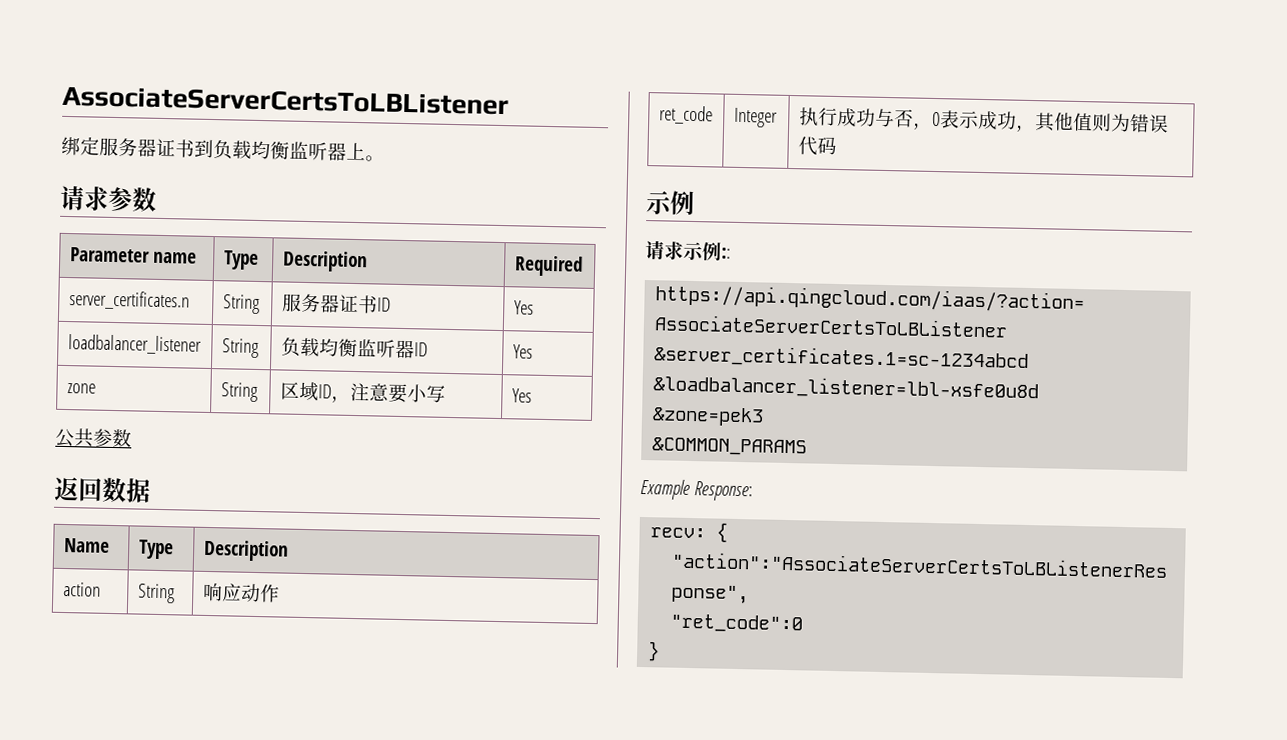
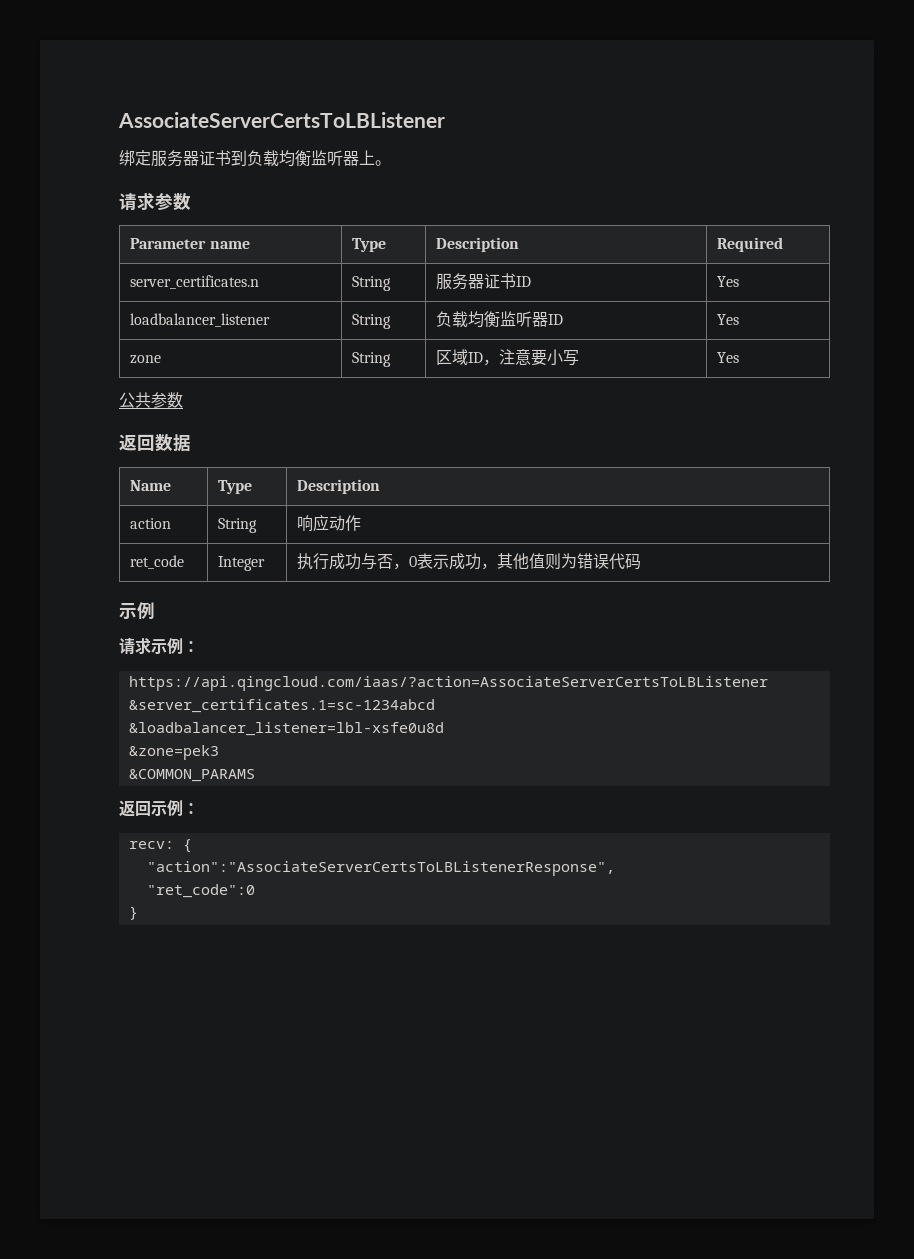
- 请求示例::
+ 请求示例：
- Example Response:
+ 返回示例：

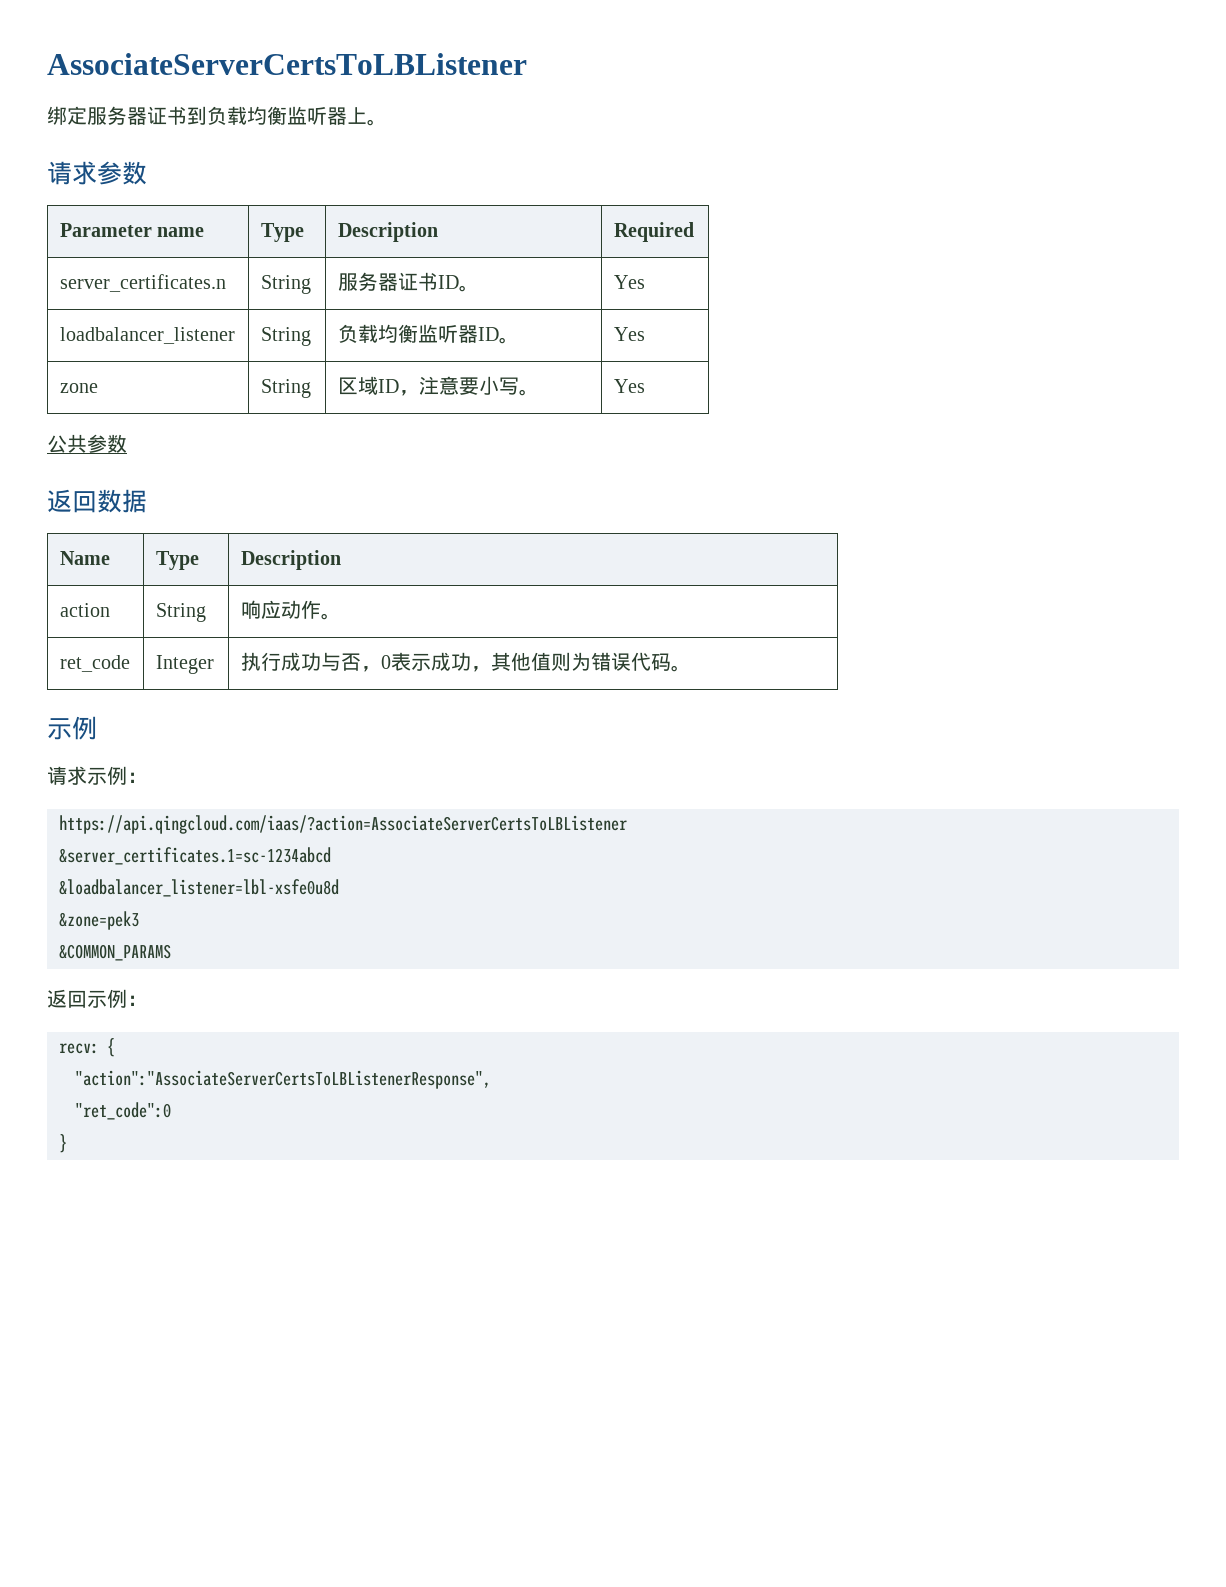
- server_certificates.n | String | 服务器证书ID | Yes
+ server_certificates.n | String | 服务器证书ID。 | Yes
- loadbalancer_listener | String | 负载均衡监听器ID | Yes
+ loadbalancer_listener | String | 负载均衡监听器ID。 | Yes
- zone | String | 区域ID，注意要小写 | Yes
+ zone | String | 区域ID，注意要小写。 | Yes
- action | String | 响应动作
+ action | String | 响应动作。
- ret_code | Integer | 执行成功与否，0表示成功，其他值则为错误代码
+ ret_code | Integer | 执行成功与否，0表示成功，其他值则为错误代码。

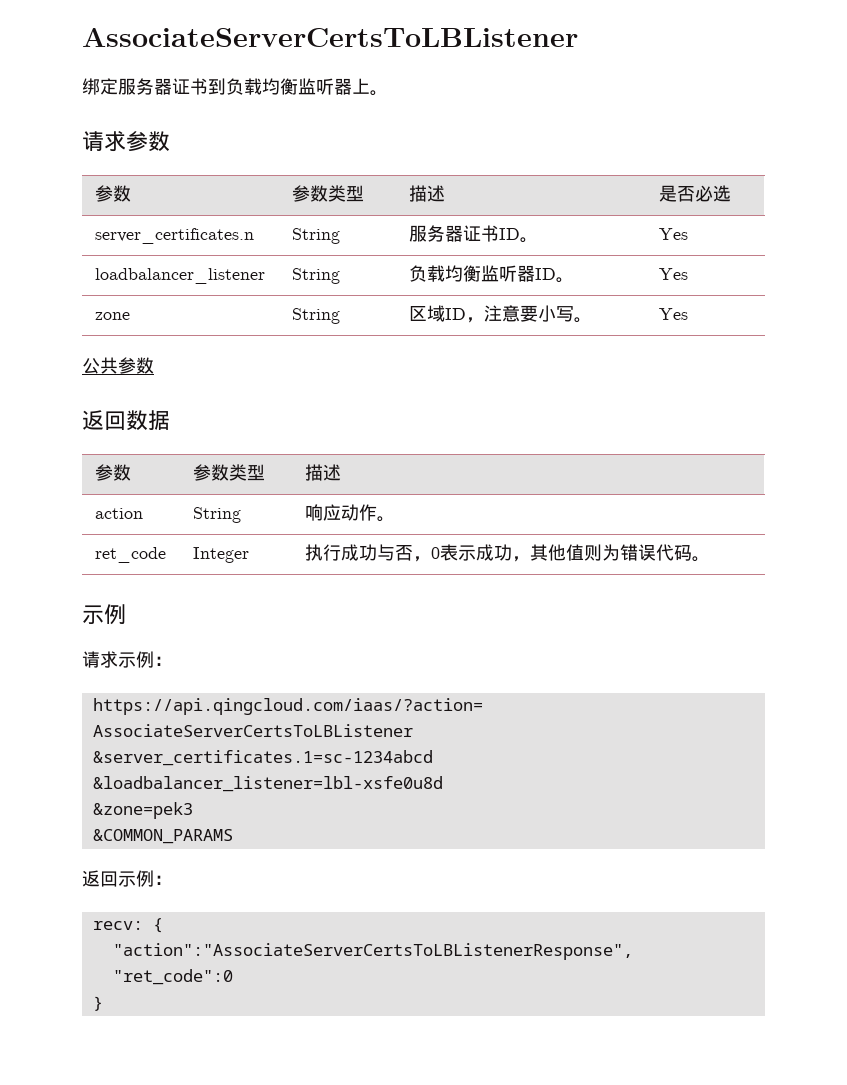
- Parameter name | Type | Description | Required
+ 参数 | 参数类型 | 描述 | 是否必选
  返回数据
- Name | Type | Description
+ 参数 | 参数类型 | 描述

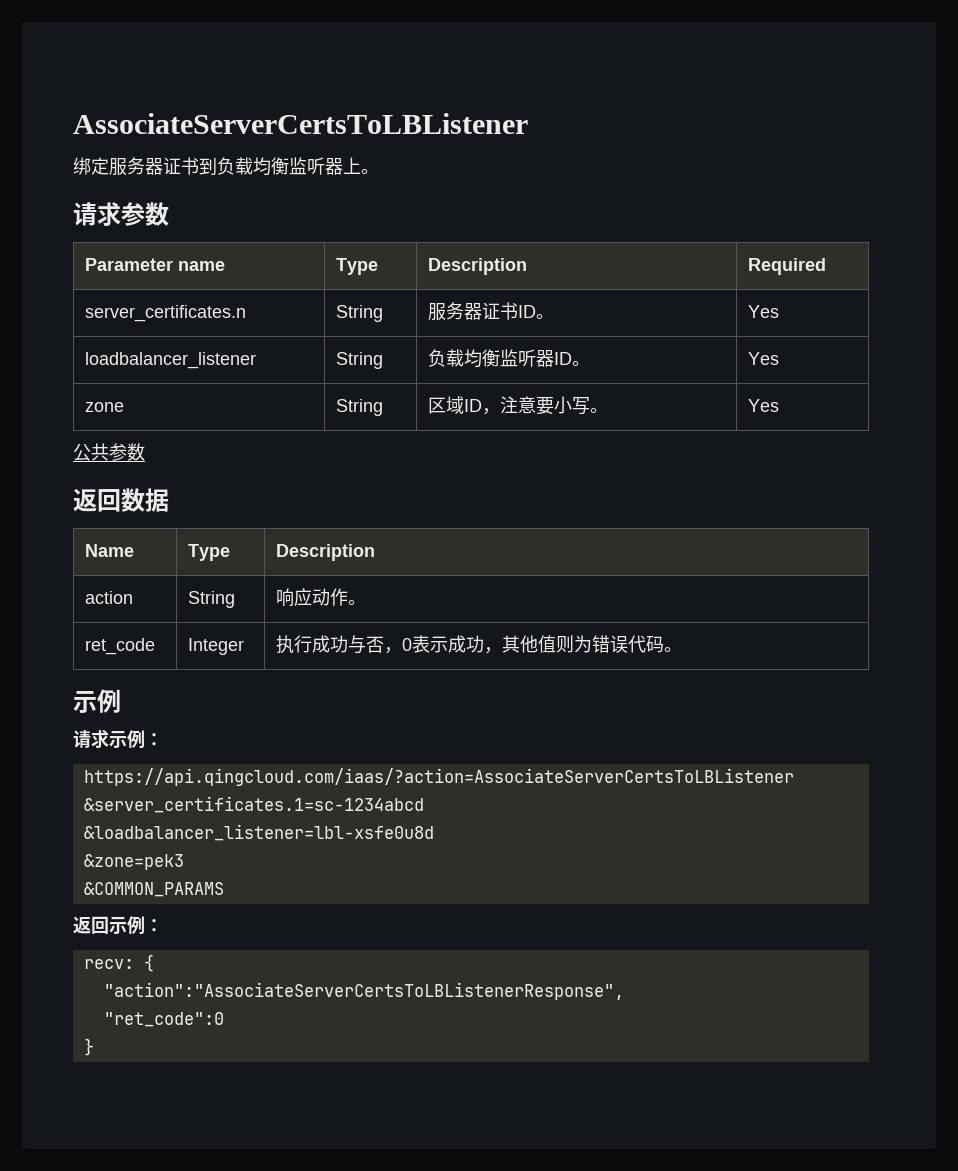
- 参数 | 参数类型 | 描述 | 是否必选
+ Parameter name | Type | Description | Required
  返回数据
- 参数 | 参数类型 | 描述
+ Name | Type | Description

